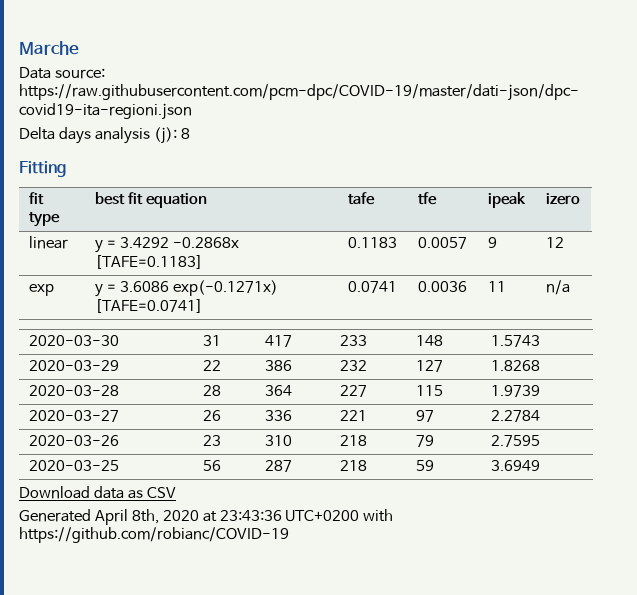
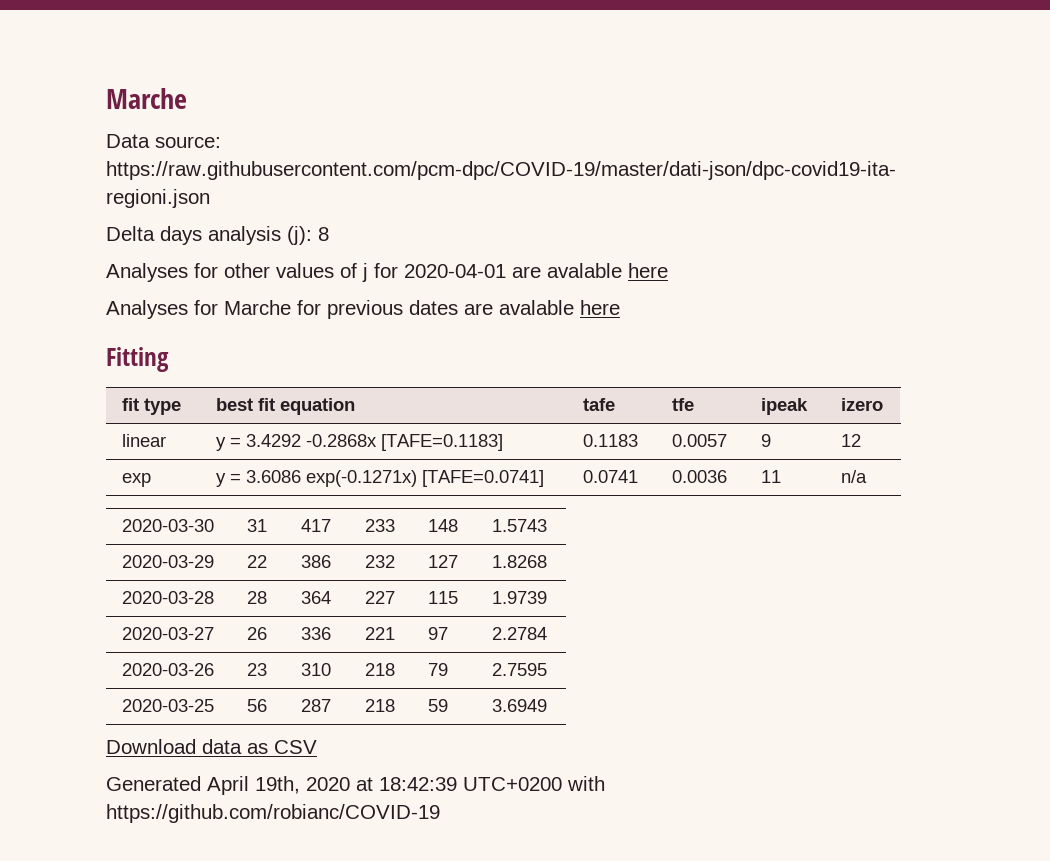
+ Analyses for other values of j for 2020-04-01 are avalable here
+ Analyses for Marche for previous dates are avalable here
- Generated April 8th, 2020 at 23:43:36 UTC+0200 with https://github.com/robianc/COVID-19
+ Generated April 19th, 2020 at 18:42:39 UTC+0200 with https://github.com/robianc/COVID-19

